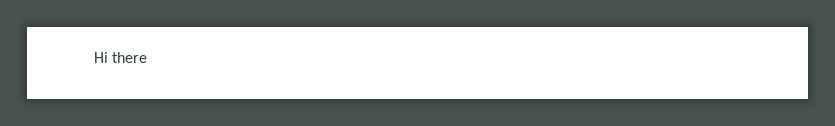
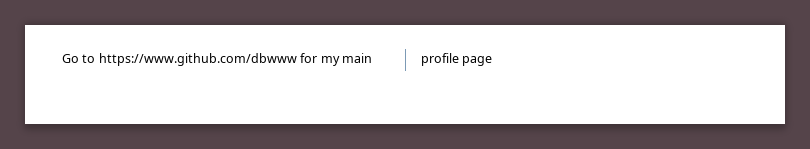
- Hi there
+ Go to https://www.github.com/dbwww for my main profile page

